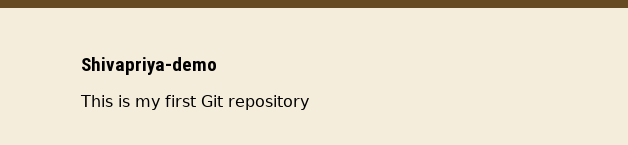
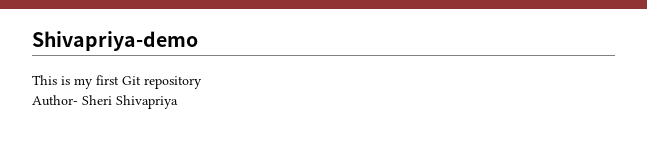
+ Author- Sheri Shivapriya

